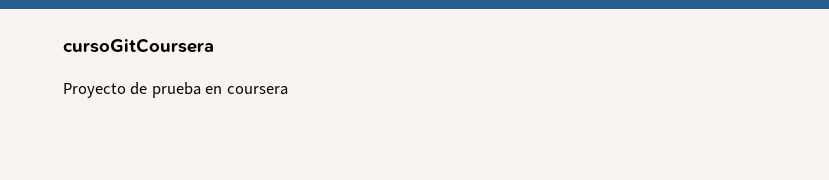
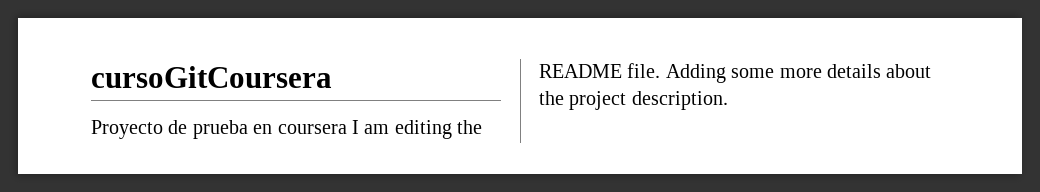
- Proyecto de prueba en coursera
+ Proyecto de prueba en coursera I am editing the README file. Adding some more details about the project description.

